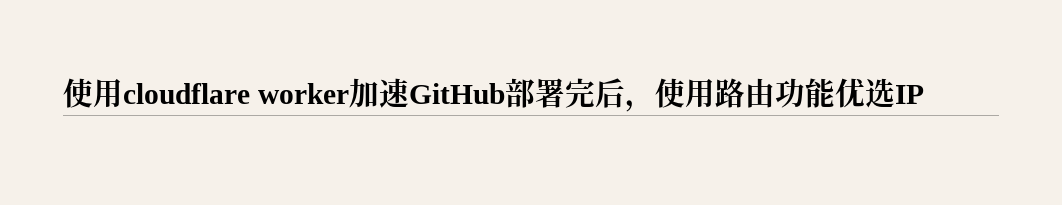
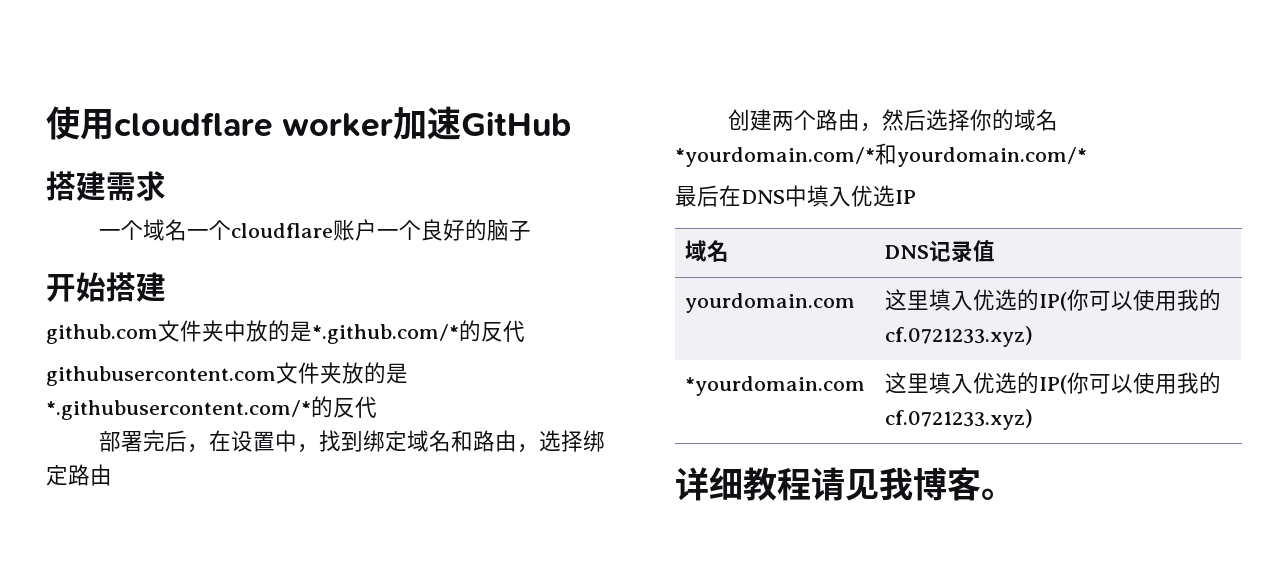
- 使用cloudflare worker加速GitHub部署完后，使用路由功能优选IP
+ 使用cloudflare worker加速GitHub
+ 搭建需求
+ 一个域名一个cloudflare账户一个良好的脑子
+ 开始搭建
+ github.com文件夹中放的是*.github.com/*的反代
+ githubusercontent.com文件夹放的是*.githubusercontent.com/*的反代
+ 部署完后，在设置中，找到绑定域名和路由，选择绑定路由
+ 创建两个路由，然后选择你的域名*yourdomain.com/*和yourdomain.com/*
+ 最后在DNS中填入优选IP
+ 域名 | DNS记录值
+ yourdomain.com | 这里填入优选的IP(你可以使用我的cf.0721233.xyz)
+ *yourdomain.com | 这里填入优选的IP(你可以使用我的cf.0721233.xyz)
+ 详细教程请见我博客。

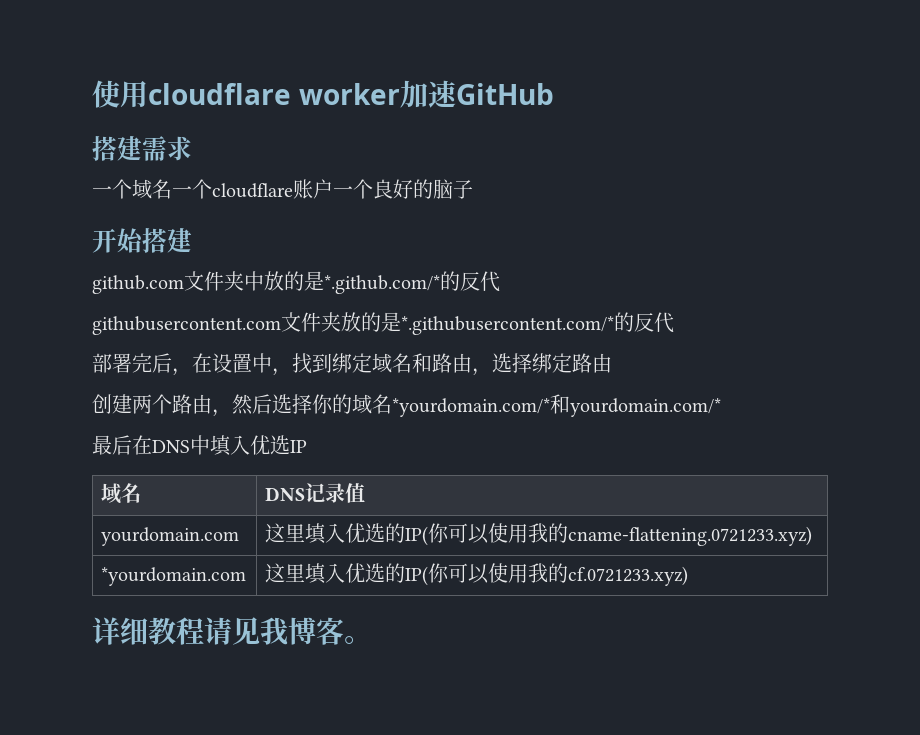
- yourdomain.com | 这里填入优选的IP(你可以使用我的cf.0721233.xyz)
+ yourdomain.com | 这里填入优选的IP(你可以使用我的cname-flattening.0721233.xyz)

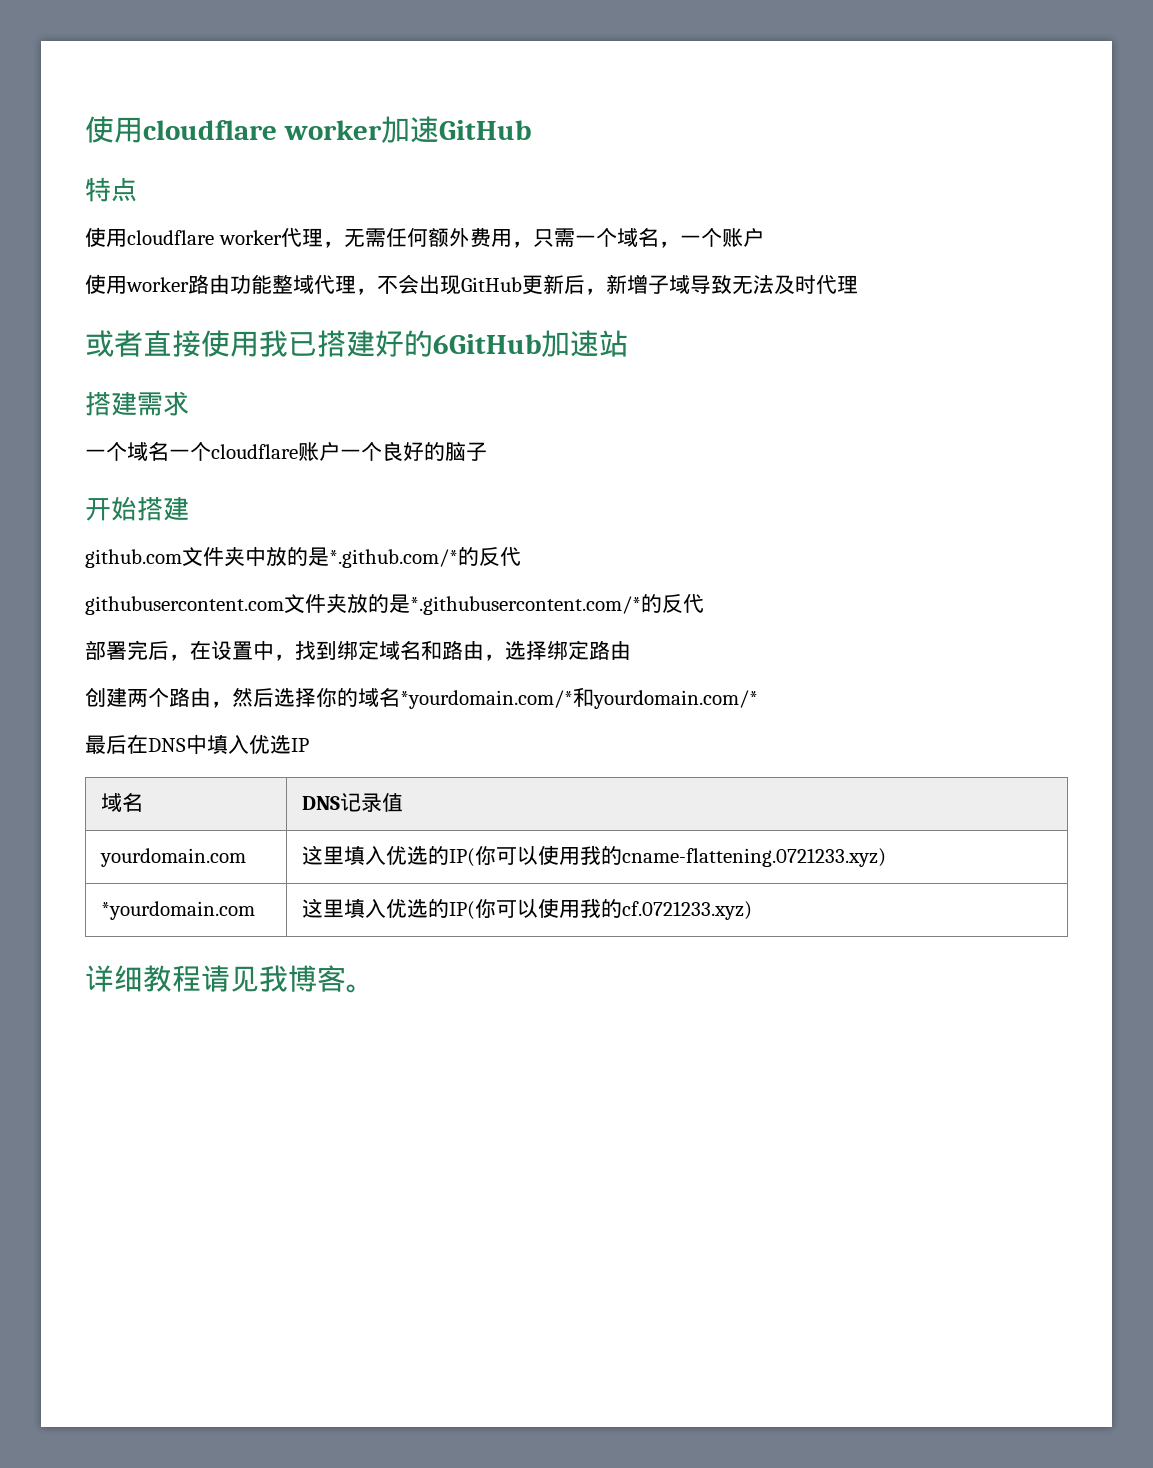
+ 特点
+ 使用cloudflare worker代理，无需任何额外费用，只需一个域名，一个账户
+ 使用worker路由功能整域代理，不会出现GitHub更新后，新增子域导致无法及时代理
+ 或者直接使用我已搭建好的6GitHub加速站

